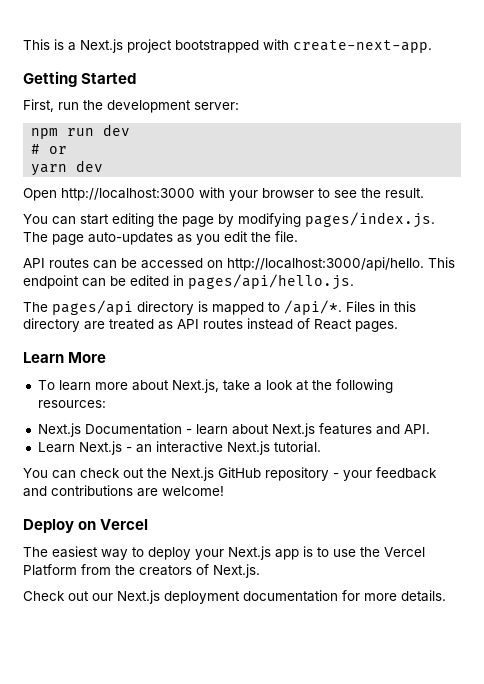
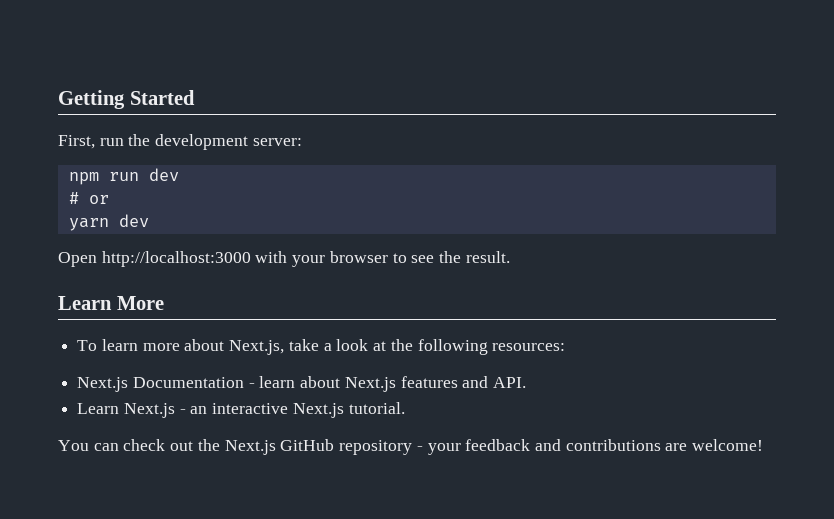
- This is a Next.js project bootstrapped with create-next-app.
- You can start editing the page by modifying pages/index.js. The page auto-updates as you edit the file.
- API routes can be accessed on http://localhost:3000/api/hello. This endpoint can be edited in pages/api/hello.js.
- The pages/api directory is mapped to /api/*. Files in this directory are treated as API routes instead of React pages.
- Deploy on Vercel
- The easiest way to deploy your Next.js app is to use the Vercel Platform from the creators of Next.js.
- Check out our Next.js deployment documentation for more details.

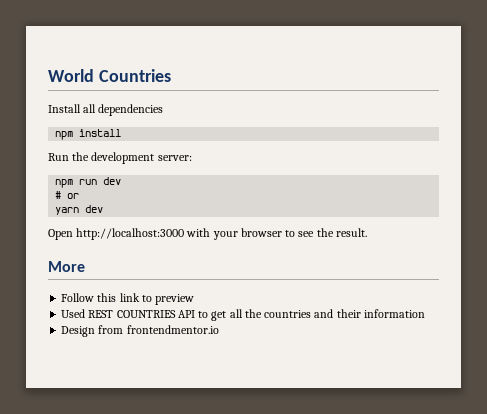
- Getting Started
- First, run the development server:
+ World Countries
+ Install all dependencies
+ npm install
+ Run the development server:
- Learn More
+ More
- To learn more about Next.js, take a look at the following resources:
- Next.js Documentation - learn about Next.js features and API.
- Learn Next.js - an interactive Next.js tutorial.
- You can check out the Next.js GitHub repository - your feedback and contributions are welcome!
+ Follow this link to preview
+ Used REST COUNTRIES API to get all the countries and their information
+ Design from frontendmentor.io

